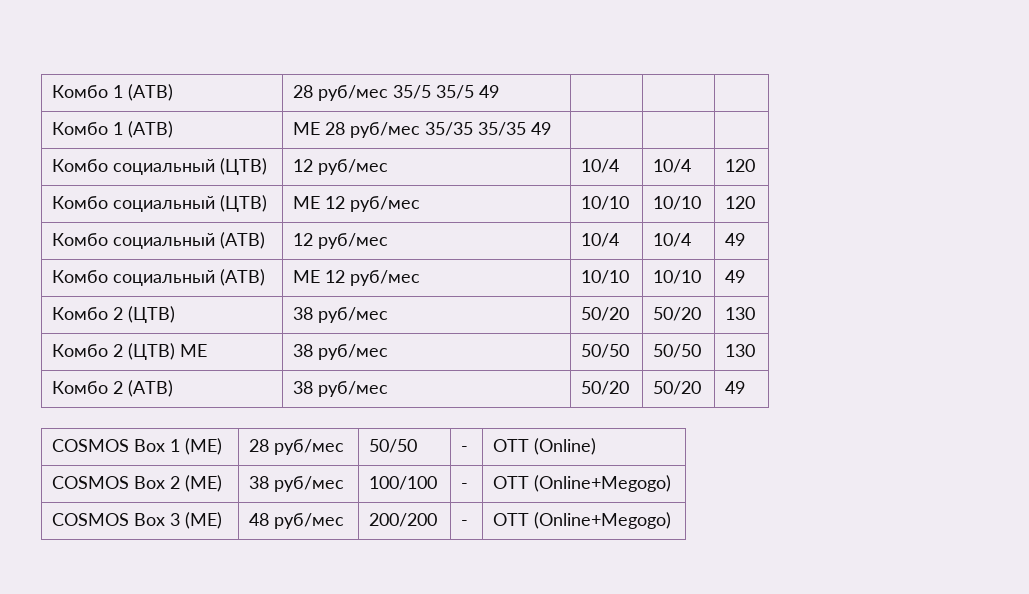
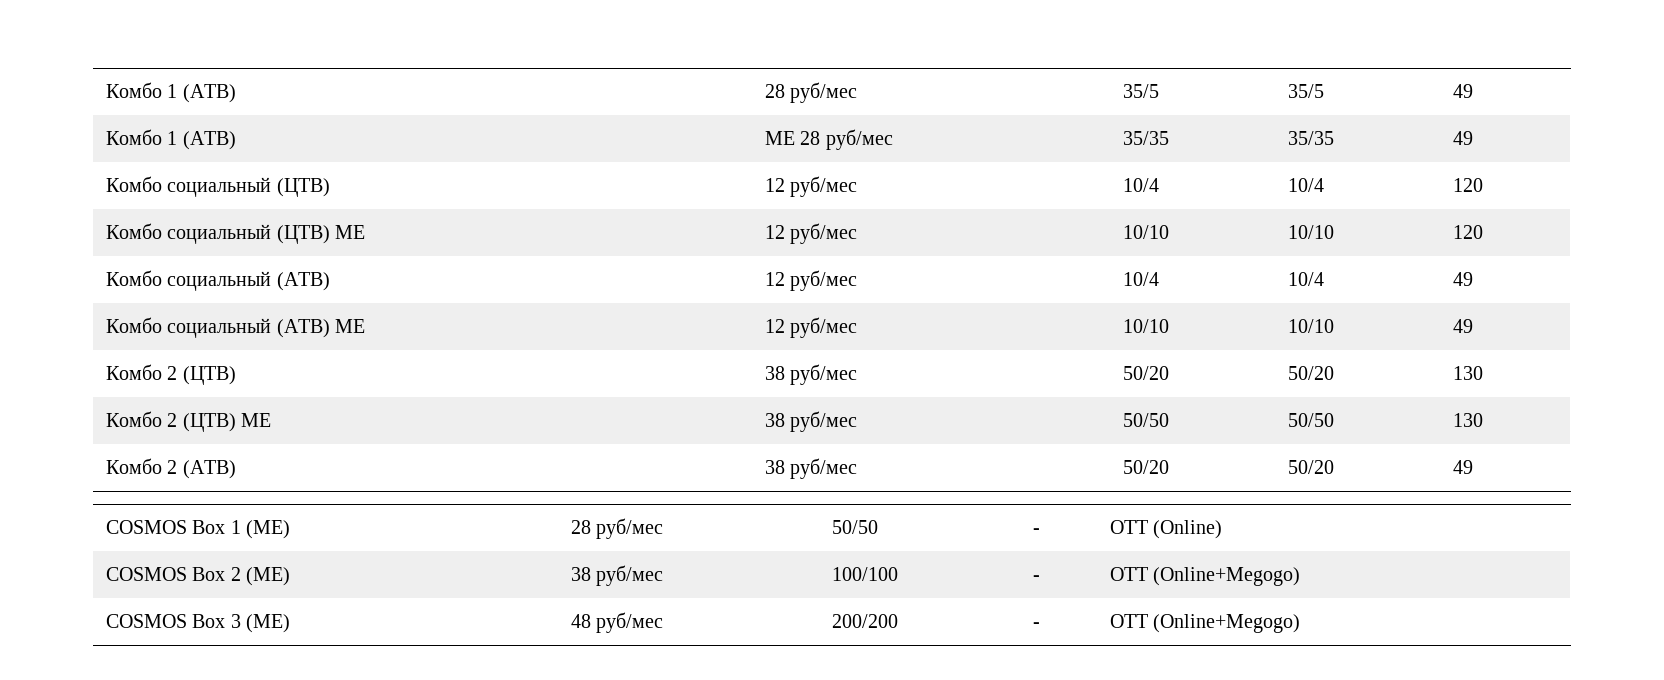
- Комбо 1 (АТВ) | 28 руб/мес 35/5 35/5 49 | | |
+ Комбо 1 (АТВ) | 28 руб/мес | 35/5 | 35/5 | 49
- Комбо 1 (АТВ) | МЕ 28 руб/мес 35/35 35/35 49 | | |
+ Комбо 1 (АТВ) | МЕ 28 руб/мес | 35/35 | 35/35 | 49
- Комбо социальный (ЦТВ) | МЕ 12 руб/мес | 10/10 | 10/10 | 120
+ Комбо социальный (ЦТВ) МЕ | 12 руб/мес | 10/10 | 10/10 | 120
- Комбо социальный (АТВ) | МЕ 12 руб/мес | 10/10 | 10/10 | 49
+ Комбо социальный (АТВ) МЕ | 12 руб/мес | 10/10 | 10/10 | 49

